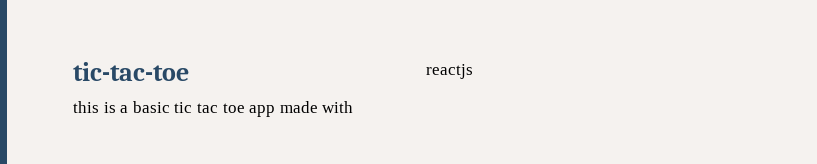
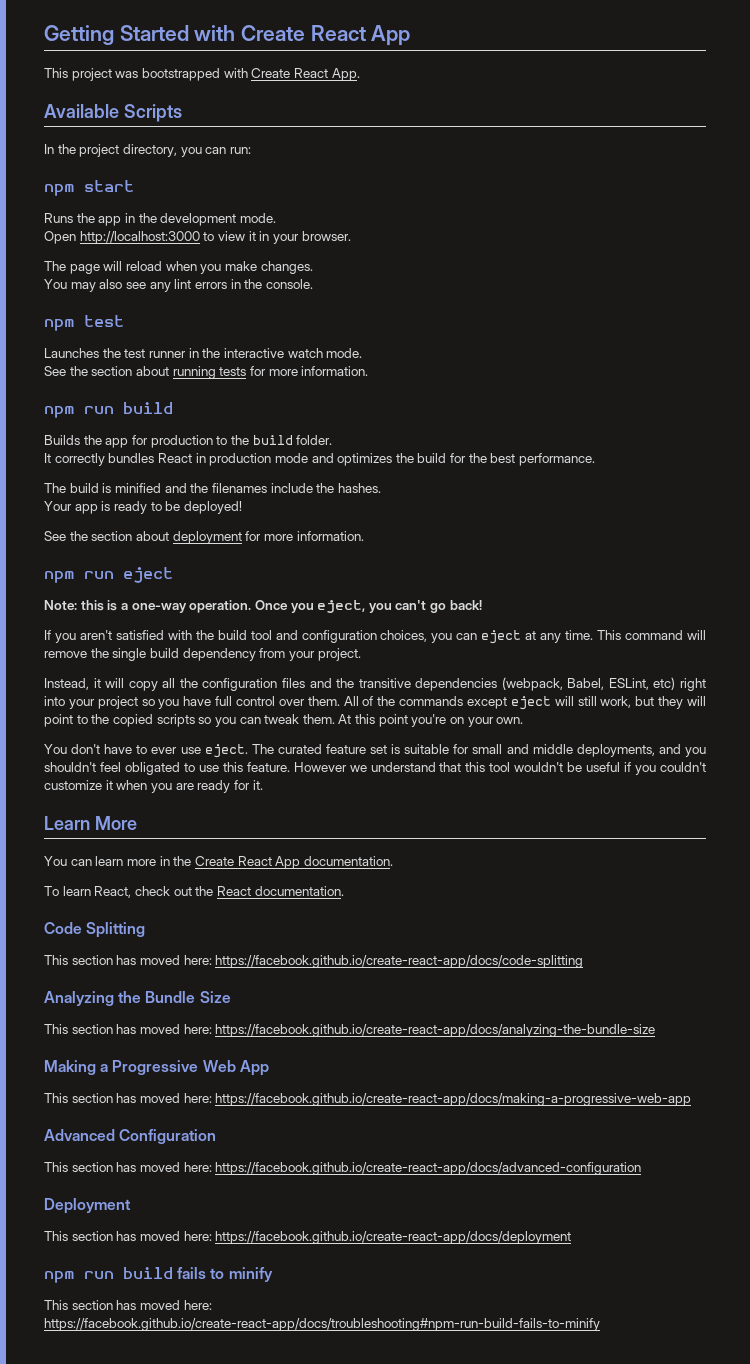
- tic-tac-toe
- this is a basic tic tac toe app made with reactjs
+ Getting Started with Create React App
+ This project was bootstrapped with Create React App.
+ Available Scripts
+ In the project directory, you can run:
+ npm start
+ Runs the app in the development mode.
+ Open http://localhost:3000 to view it in your browser.
+ The page will reload when you make changes.
+ You may also see any lint errors in the console.
+ npm test
+ Launches the test runner in the interactive watch mode.
+ See the section about running tests for more information.
+ npm run build
+ Builds the app for production to the build folder.
+ It correctly bundles React in production mode and optimizes the build for the best performance.
+ The build is minified and the filenames include the hashes.
+ Your app is ready to be deployed!
+ See the section about deployment for more information.
+ npm run eject
+ Note: this is a one-way operation. Once you eject, you can't go back!
+ If you aren't satisfied with the build tool and configuration choices, you can eject at any time. This command will remove the single build dependency from your project.
+ Instead, it will copy all the configuration files and the transitive dependencies (webpack, Babel, ESLint, etc) right into your project so you have full control over them. All of the commands except eject will still work, but they will point to the copied scripts so you can tweak them. At this point you're on your own.
+ You don't have to ever use eject. The curated feature set is suitable for small and middle deployments, and you shouldn't feel obligated to use this feature. However we understand that this tool wouldn't be useful if you couldn't customize it when you are ready for it.
+ Learn More
+ You can learn more in the Create React App documentation.
+ To learn React, check out the React documentation.
+ Code Splitting
+ This section has moved here: https://facebook.github.io/create-react-app/docs/code-splitting
+ Analyzing the Bundle Size
+ This section has moved here: https://facebook.github.io/create-react-app/docs/analyzing-the-bundle-size
+ Making a Progressive Web App
+ This section has moved here: https://facebook.github.io/create-react-app/docs/making-a-progressive-web-app
+ Advanced Configuration
+ This section has moved here: https://facebook.github.io/create-react-app/docs/advanced-configuration
+ Deployment
+ This section has moved here: https://facebook.github.io/create-react-app/docs/deployment
+ npm run build fails to minify
+ This section has moved here: https://facebook.github.io/create-react-app/docs/troubleshooting#npm-run-build-fails-to-minify

